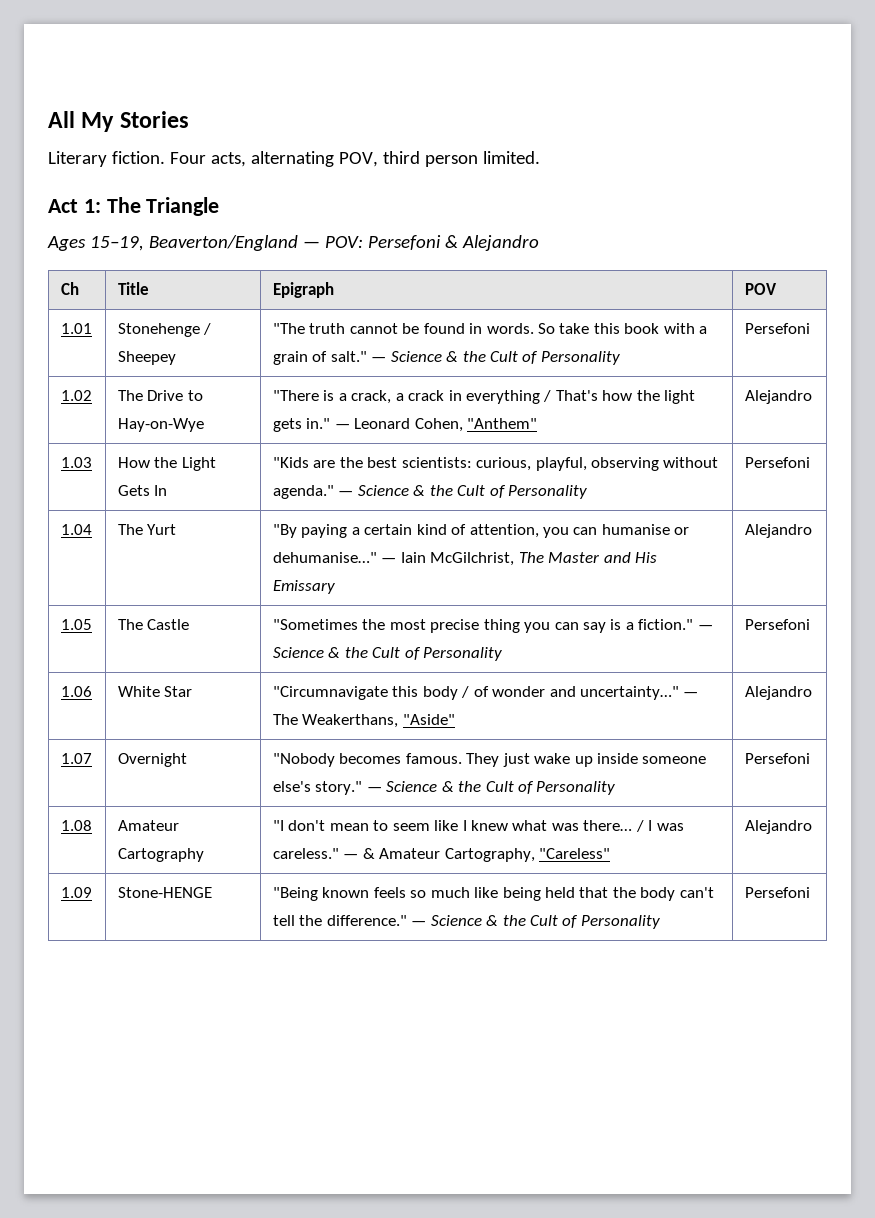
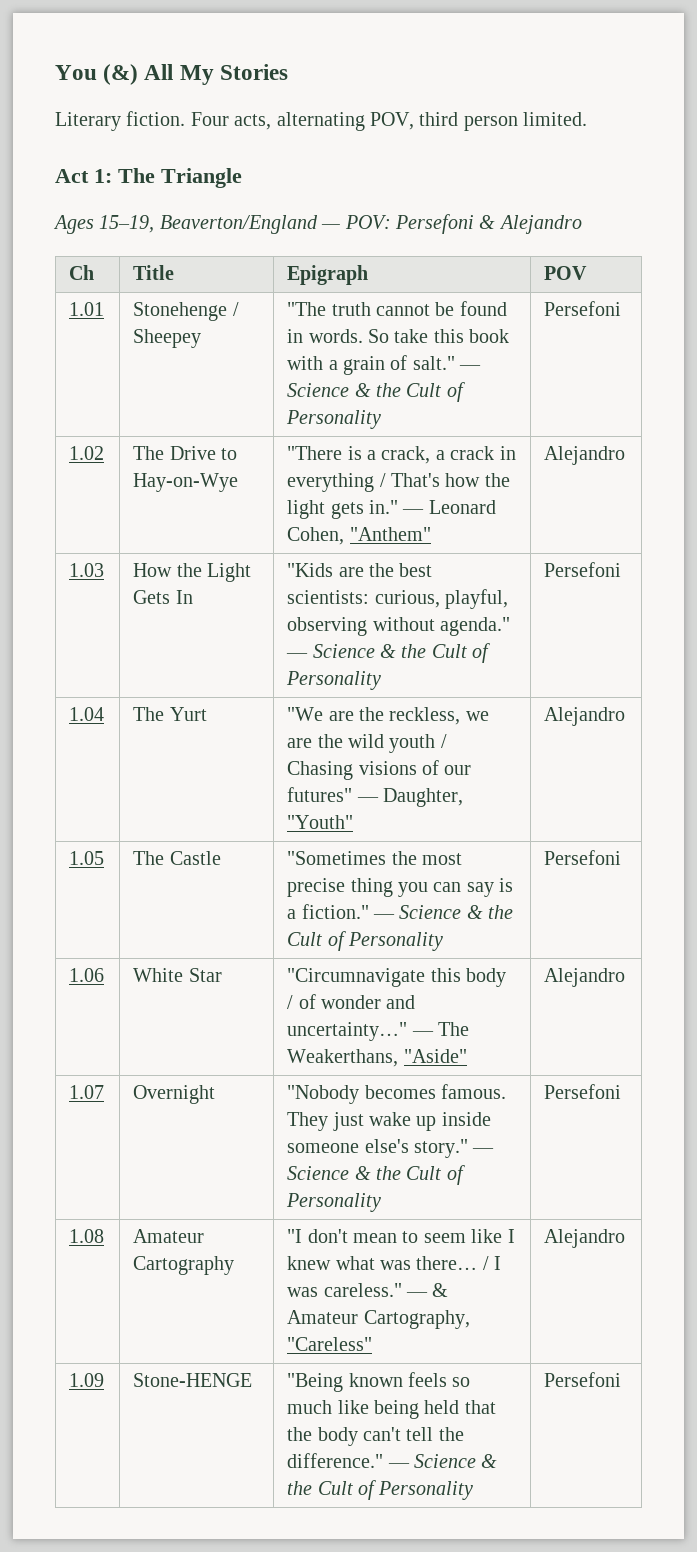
- All My Stories
+ You (&) All My Stories
- 1.04 | The Yurt | "By paying a certain kind of attention, you can humanise or dehumanise…" — Iain McGilchrist, The Master and His Emissary | Alejandro
+ 1.04 | The Yurt | "We are the reckless, we are the wild youth / Chasing visions of our futures" — Daughter, "Youth" | Alejandro

